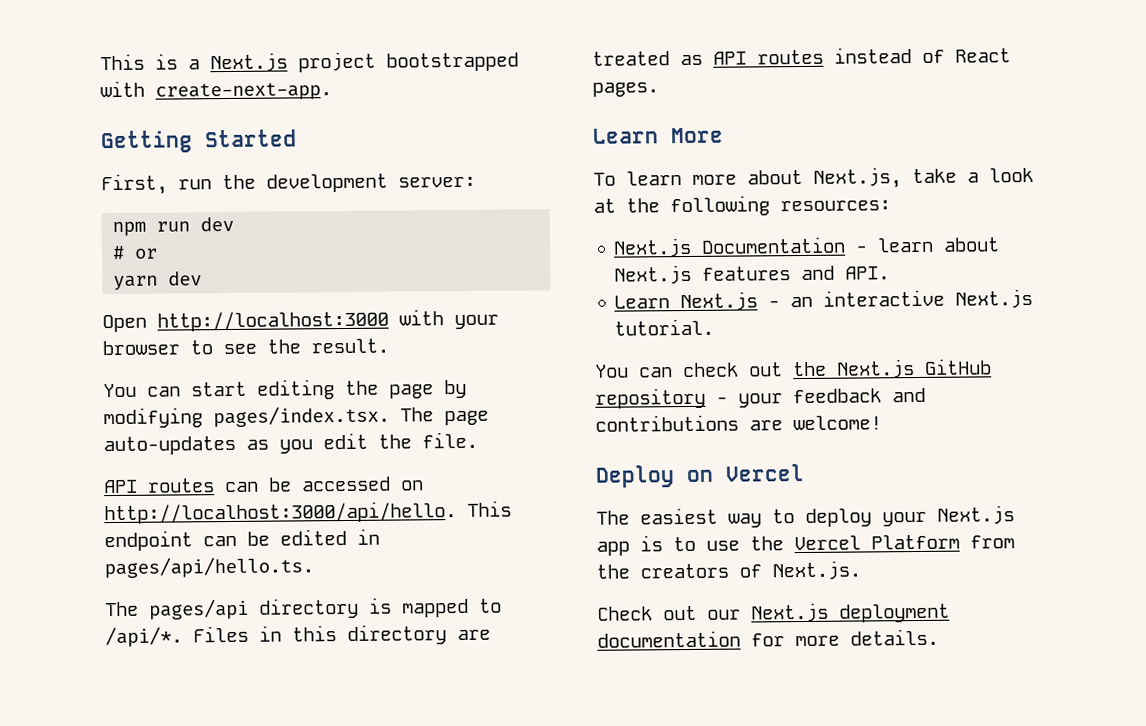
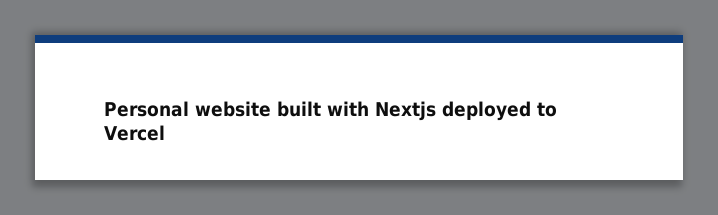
- This is a Next.js project bootstrapped with create-next-app.
- Getting Started
- First, run the development server:
- npm run dev
- # or
- yarn dev
- Open http://localhost:3000 with your browser to see the result.
- You can start editing the page by modifying pages/index.tsx. The page auto-updates as you edit the file.
- API routes can be accessed on http://localhost:3000/api/hello. This endpoint can be edited in pages/api/hello.ts.
- The pages/api directory is mapped to /api/*. Files in this directory are treated as API routes instead of React pages.
- Learn More
- To learn more about Next.js, take a look at the following resources:
- Next.js Documentation - learn about Next.js features and API.
- Learn Next.js - an interactive Next.js tutorial.
- You can check out the Next.js GitHub repository - your feedback and contributions are welcome!
- Deploy on Vercel
- The easiest way to deploy your Next.js app is to use the Vercel Platform from the creators of Next.js.
- Check out our Next.js deployment documentation for more details.
+ Personal website built with Nextjs deployed to Vercel

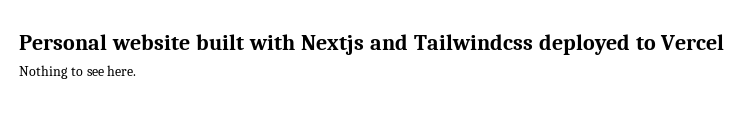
- Personal website built with Nextjs deployed to Vercel
+ Personal website built with Nextjs and Tailwindcss deployed to Vercel
+ Nothing to see here.

